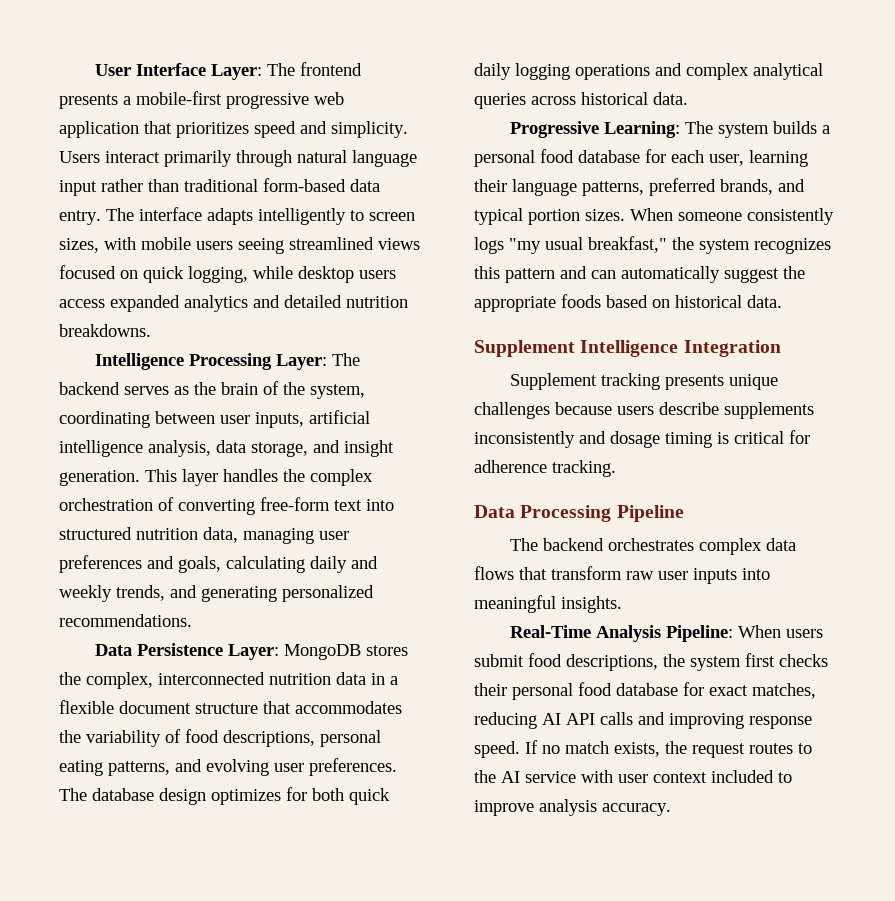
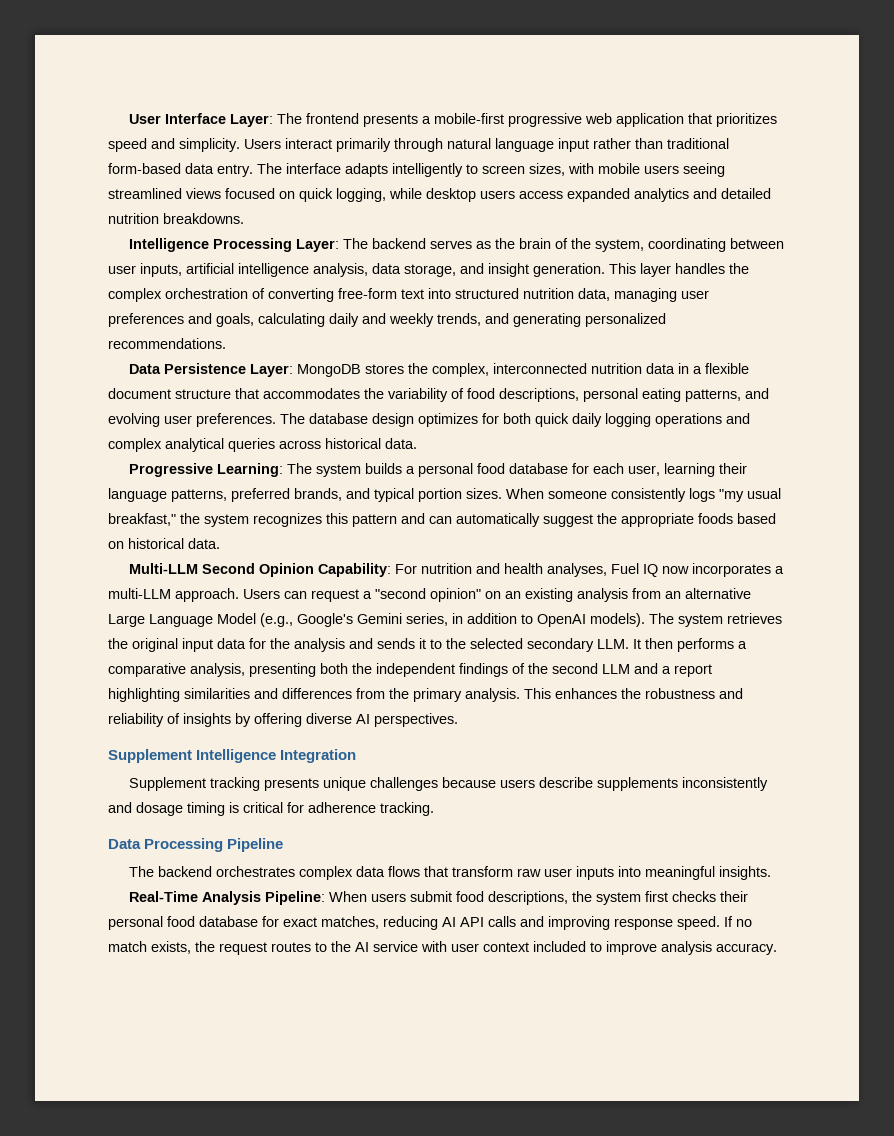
+ Multi-LLM Second Opinion Capability: For nutrition and health analyses, Fuel IQ now incorporates a multi-LLM approach. Users can request a "second opinion" on an existing analysis from an alternative Large Language Model (e.g., Google's Gemini series, in addition to OpenAI models). The system retrieves the original input data for the analysis and sends it to the selected secondary LLM. It then performs a comparative analysis, presenting both the independent findings of the second LLM and a report highlighting similarities and differences from the primary analysis. This enhances the robustness and reliability of insights by offering diverse AI perspectives.

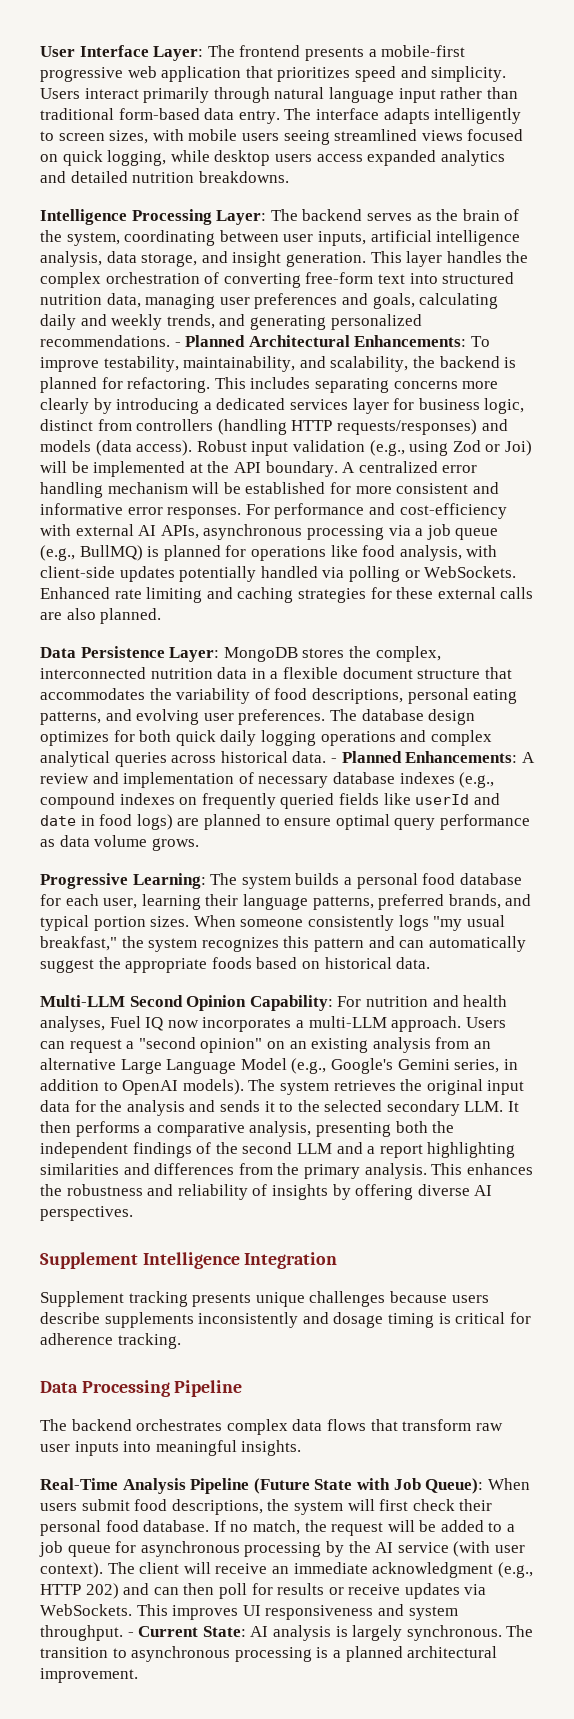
+ - Planned Architectural Enhancements: To improve testability, maintainability, and scalability, the backend is planned for refactoring. This includes separating concerns more clearly by introducing a dedicated services layer for business logic, distinct from controllers (handling HTTP requests/responses) and models (data access). Robust input validation (e.g., using Zod or Joi) will be implemented at the API boundary. A centralized error handling mechanism will be established for more consistent and informative error responses. For performance and cost-efficiency with external AI APIs, asynchronous processing via a job queue (e.g., BullMQ) is planned for operations like food analysis, with client-side updates potentially handled via polling or WebSockets. Enhanced rate limiting and caching strategies for these external calls are also planned.
+ - Planned Enhancements: A review and implementation of necessary database indexes (e.g., compound indexes on frequently queried fields like userId and date in food logs) are planned to ensure optimal query performance as data volume grows.
- Real-Time Analysis Pipeline: When users submit food descriptions, the system first checks their personal food database for exact matches, reducing AI API calls and improving response speed. If no match exists, the request routes to the AI service with user context included to improve analysis accuracy.
+ Real-Time Analysis Pipeline (Future State with Job Queue): When users submit food descriptions, the system will first check their personal food database. If no match, the request will be added to a job queue for asynchronous processing by the AI service (with user context). The client will receive an immediate acknowledgment (e.g., HTTP 202) and can then poll for results or receive updates via WebSockets. This improves UI responsiveness and system throughput. - Current State: AI analysis is largely synchronous. The transition to asynchronous processing is a planned architectural improvement.

